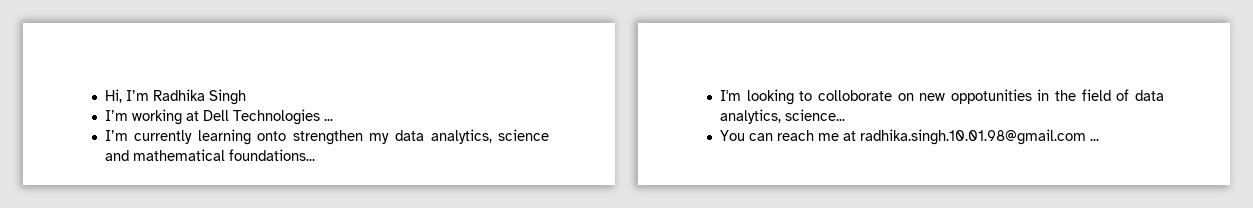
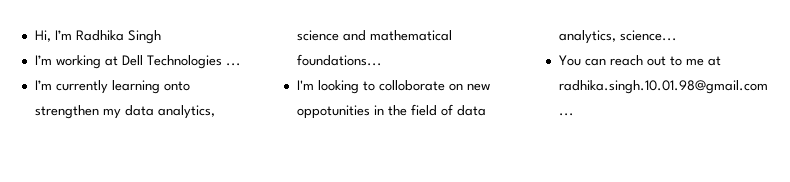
- You can reach me at radhika.singh.10.01.98@gmail.com ...
+ You can reach out to me at radhika.singh.10.01.98@gmail.com ...

